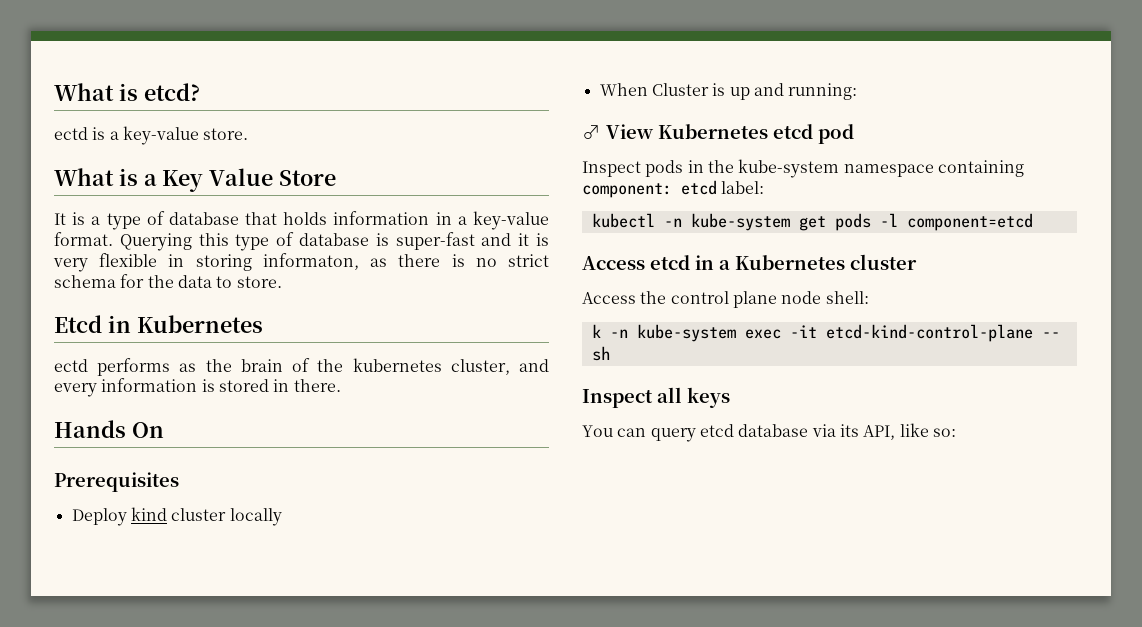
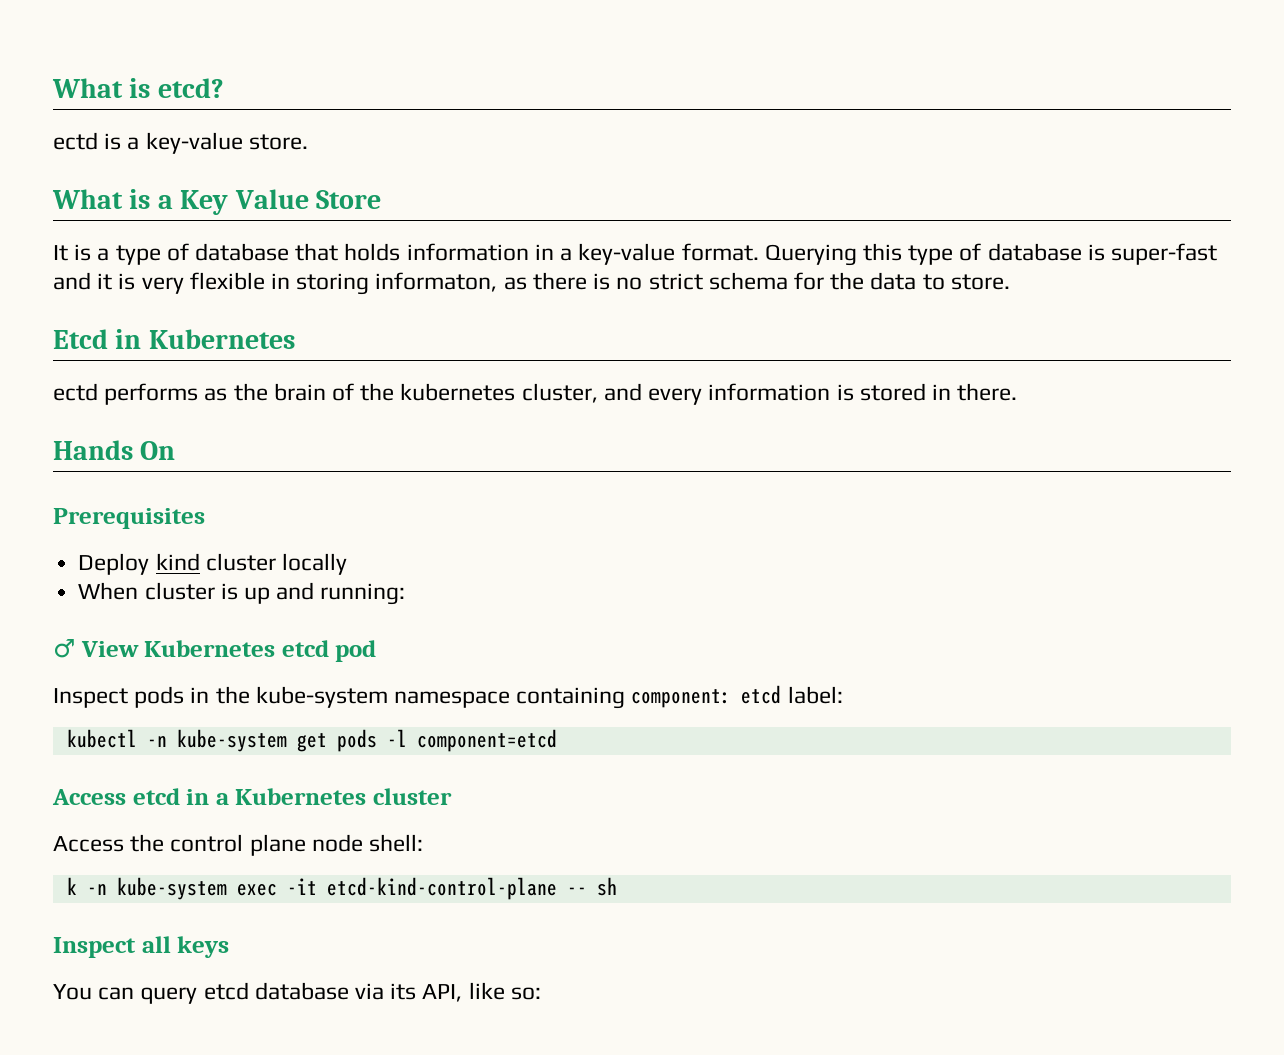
- When Cluster is up and running:
+ When cluster is up and running:

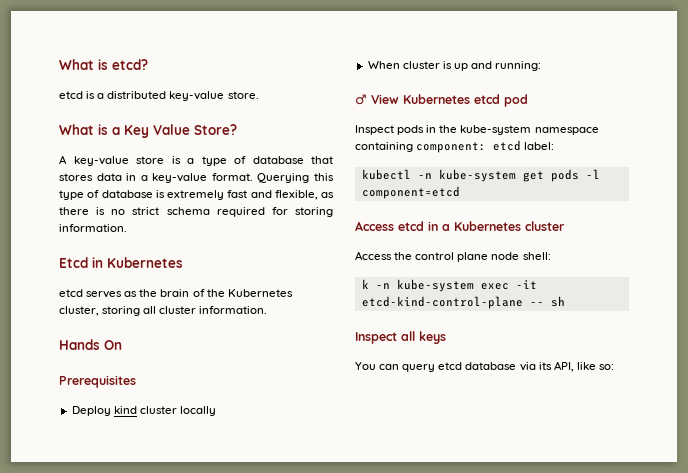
- ectd is a key-value store.
+ etcd is a distributed key-value store.
- What is a Key Value Store
- It is a type of database that holds information in a key-value format.
+ What is a Key Value Store?
+ A key-value store is a type of database that stores data in a key-value format.
- Querying this type of database is super-fast and it is very flexible in storing informaton, as there is no strict schema for the data to store.
+ Querying this type of database is extremely fast and flexible, as there is no strict schema required for storing information.
- ectd performs as the brain of the kubernetes cluster, and every information is stored in there.
+ etcd serves as the brain of the Kubernetes cluster, storing all cluster information.

